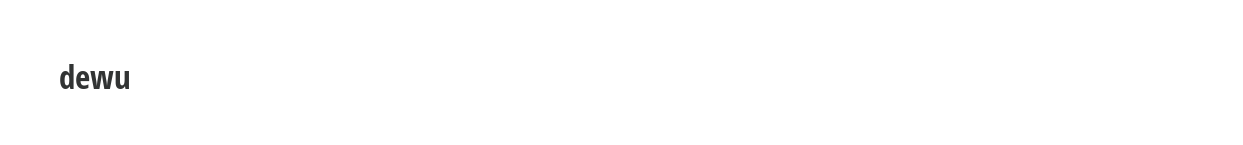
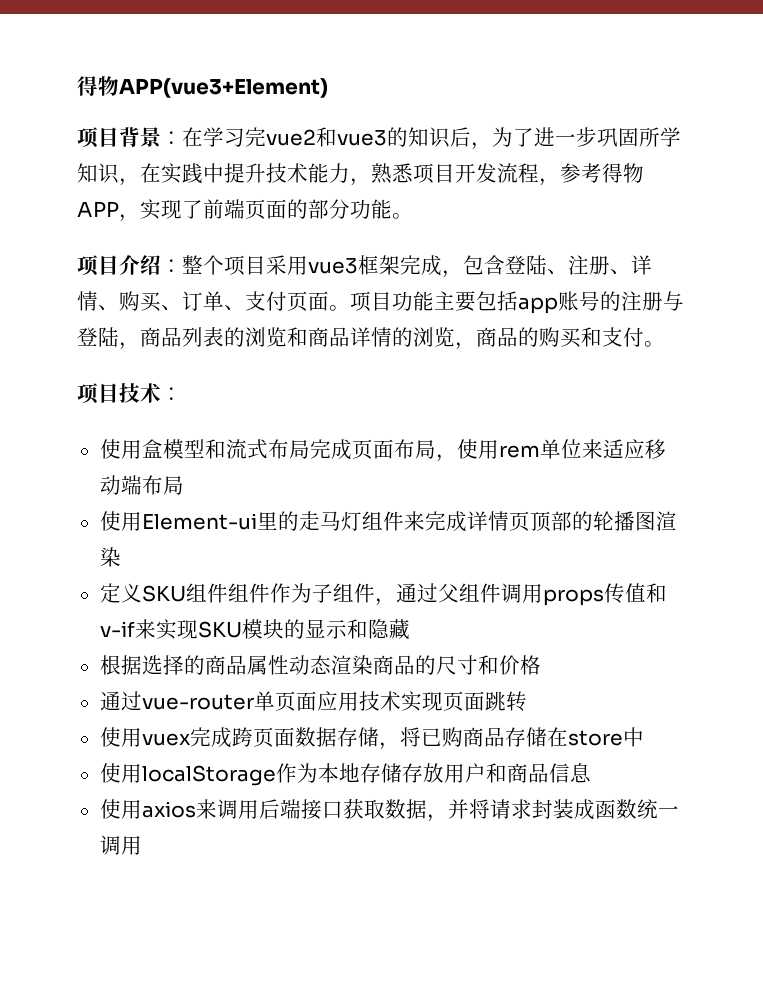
- dewu
+ 得物APP(vue3+Element)
+ 项目背景：在学习完vue2和vue3的知识后，为了进一步巩固所学知识，在实践中提升技术能力，熟悉项目开发流程，参考得物APP，实现了前端页面的部分功能。
+ 项目介绍：整个项目采用vue3框架完成，包含登陆、注册、详情、购买、订单、支付页面。项目功能主要包括app账号的注册与登陆，商品列表的浏览和商品详情的浏览，商品的购买和支付。
+ 项目技术：
+ 使用盒模型和流式布局完成页面布局，使用rem单位来适应移动端布局
+ 使用Element-ui里的走马灯组件来完成详情页顶部的轮播图渲染
+ 定义SKU组件组件作为子组件，通过父组件调用props传值和v-if来实现SKU模块的显示和隐藏
+ 根据选择的商品属性动态渲染商品的尺寸和价格
+ 通过vue-router单页面应用技术实现页面跳转
+ 使用vuex完成跨页面数据存储，将已购商品存储在store中
+ 使用localStorage作为本地存储存放用户和商品信息
+ 使用axios来调用后端接口获取数据，并将请求封装成函数统一调用

